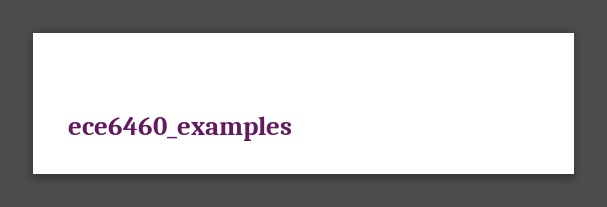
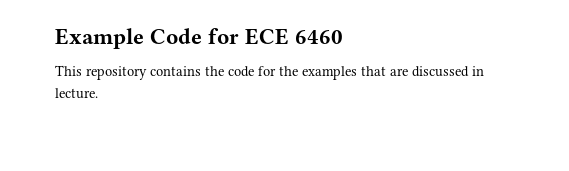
- ece6460_examples
+ Example Code for ECE 6460
+ This repository contains the code for the examples that are discussed in lecture.

